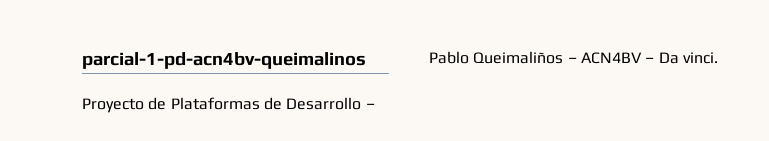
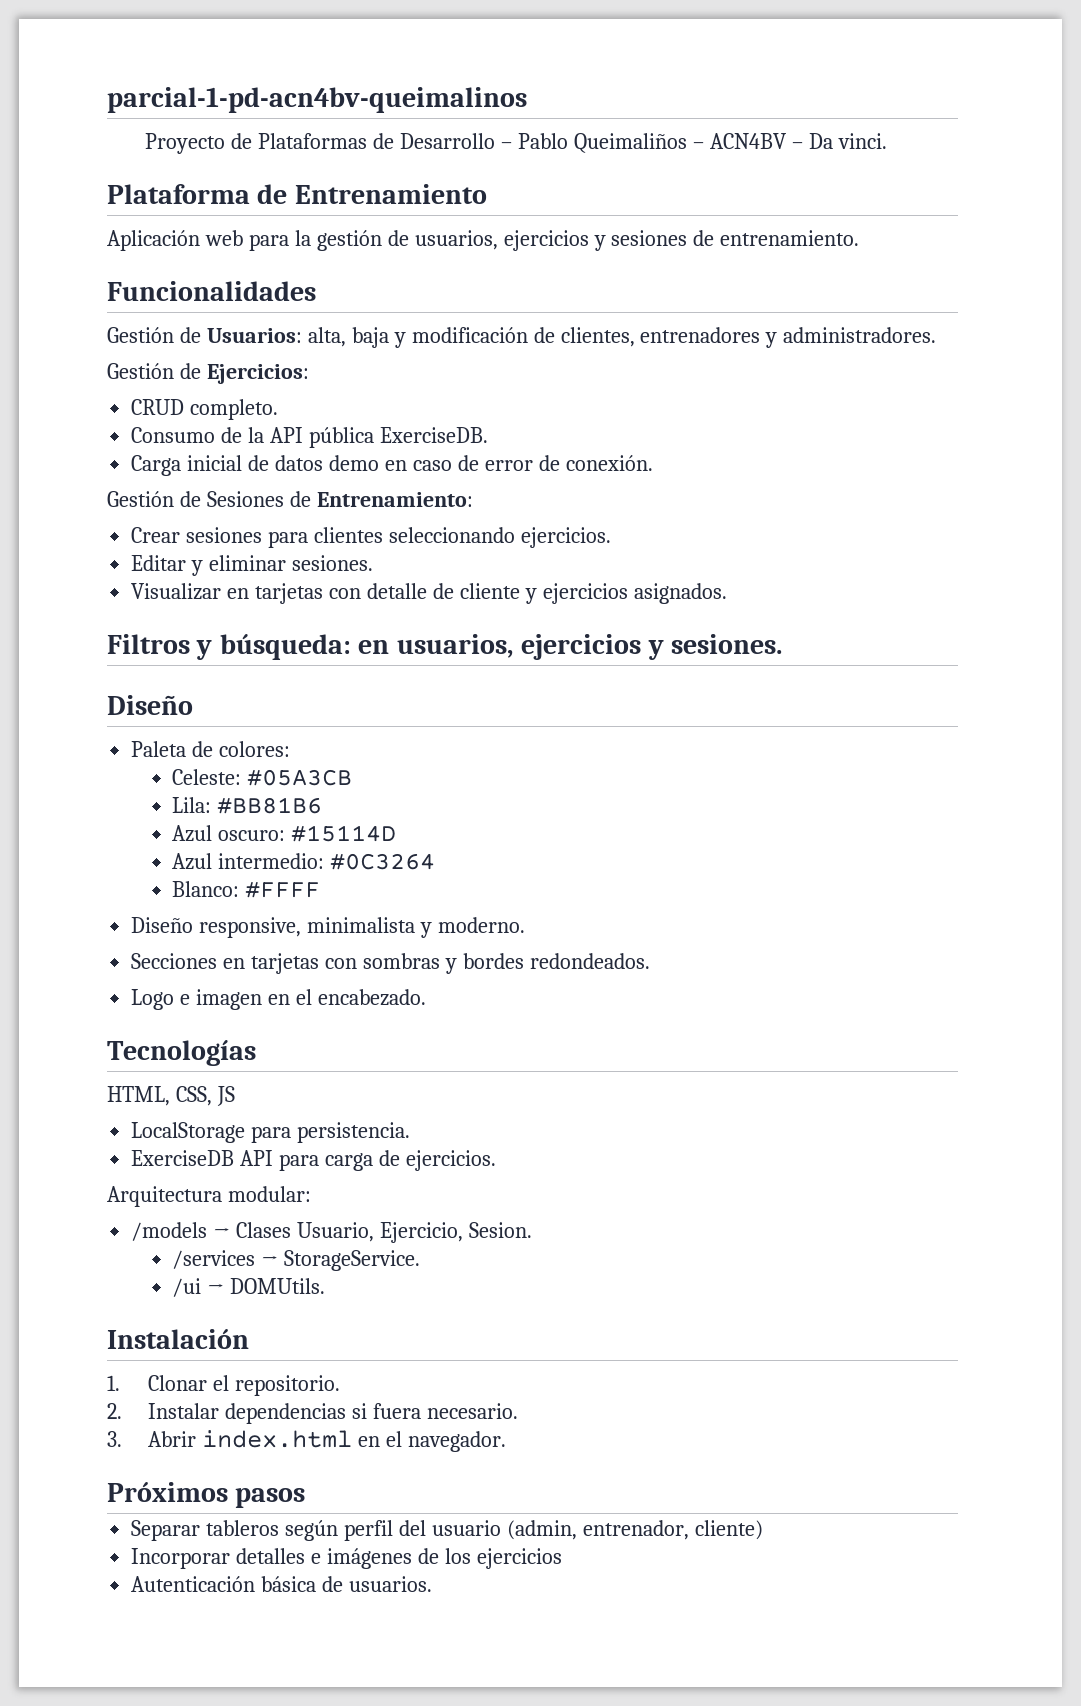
+ Plataforma de Entrenamiento
+ Aplicación web para la gestión de usuarios, ejercicios y sesiones de entrenamiento.
+ Funcionalidades
+ Gestión de Usuarios: alta, baja y modificación de clientes, entrenadores y administradores.
+ Gestión de Ejercicios:
+ CRUD completo.
+ Consumo de la API pública ExerciseDB.
+ Carga inicial de datos demo en caso de error de conexión.
+ Gestión de Sesiones de Entrenamiento:
+ Crear sesiones para clientes seleccionando ejercicios.
+ Editar y eliminar sesiones.
+ Visualizar en tarjetas con detalle de cliente y ejercicios asignados.
+ Filtros y búsqueda: en usuarios, ejercicios y sesiones.
+ Diseño
+ Paleta de colores:
+ Celeste: #05A3CB
+ Lila: #BB81B6
+ Azul oscuro: #15114D
+ Azul intermedio: #0C3264
+ Blanco: #FFFF
+ Diseño responsive, minimalista y moderno.
+ Secciones en tarjetas con sombras y bordes redondeados.
+ Logo e imagen en el encabezado.
+ Tecnologías
+ HTML, CSS, JS
+ LocalStorage para persistencia.
+ ExerciseDB API para carga de ejercicios.
+ Arquitectura modular:
+ /models → Clases Usuario, Ejercicio, Sesion.
+ /services → StorageService.
+ /ui → DOMUtils.
+ Instalación
+ 1. Clonar el repositorio.
+ 2. Instalar dependencias si fuera necesario.
+ 3. Abrir index.html en el navegador.
+ Próximos pasos
+ Separar tableros según perfil del usuario (admin, entrenador, cliente)
+ Incorporar detalles e imágenes de los ejercicios
+ Autenticación básica de usuarios.

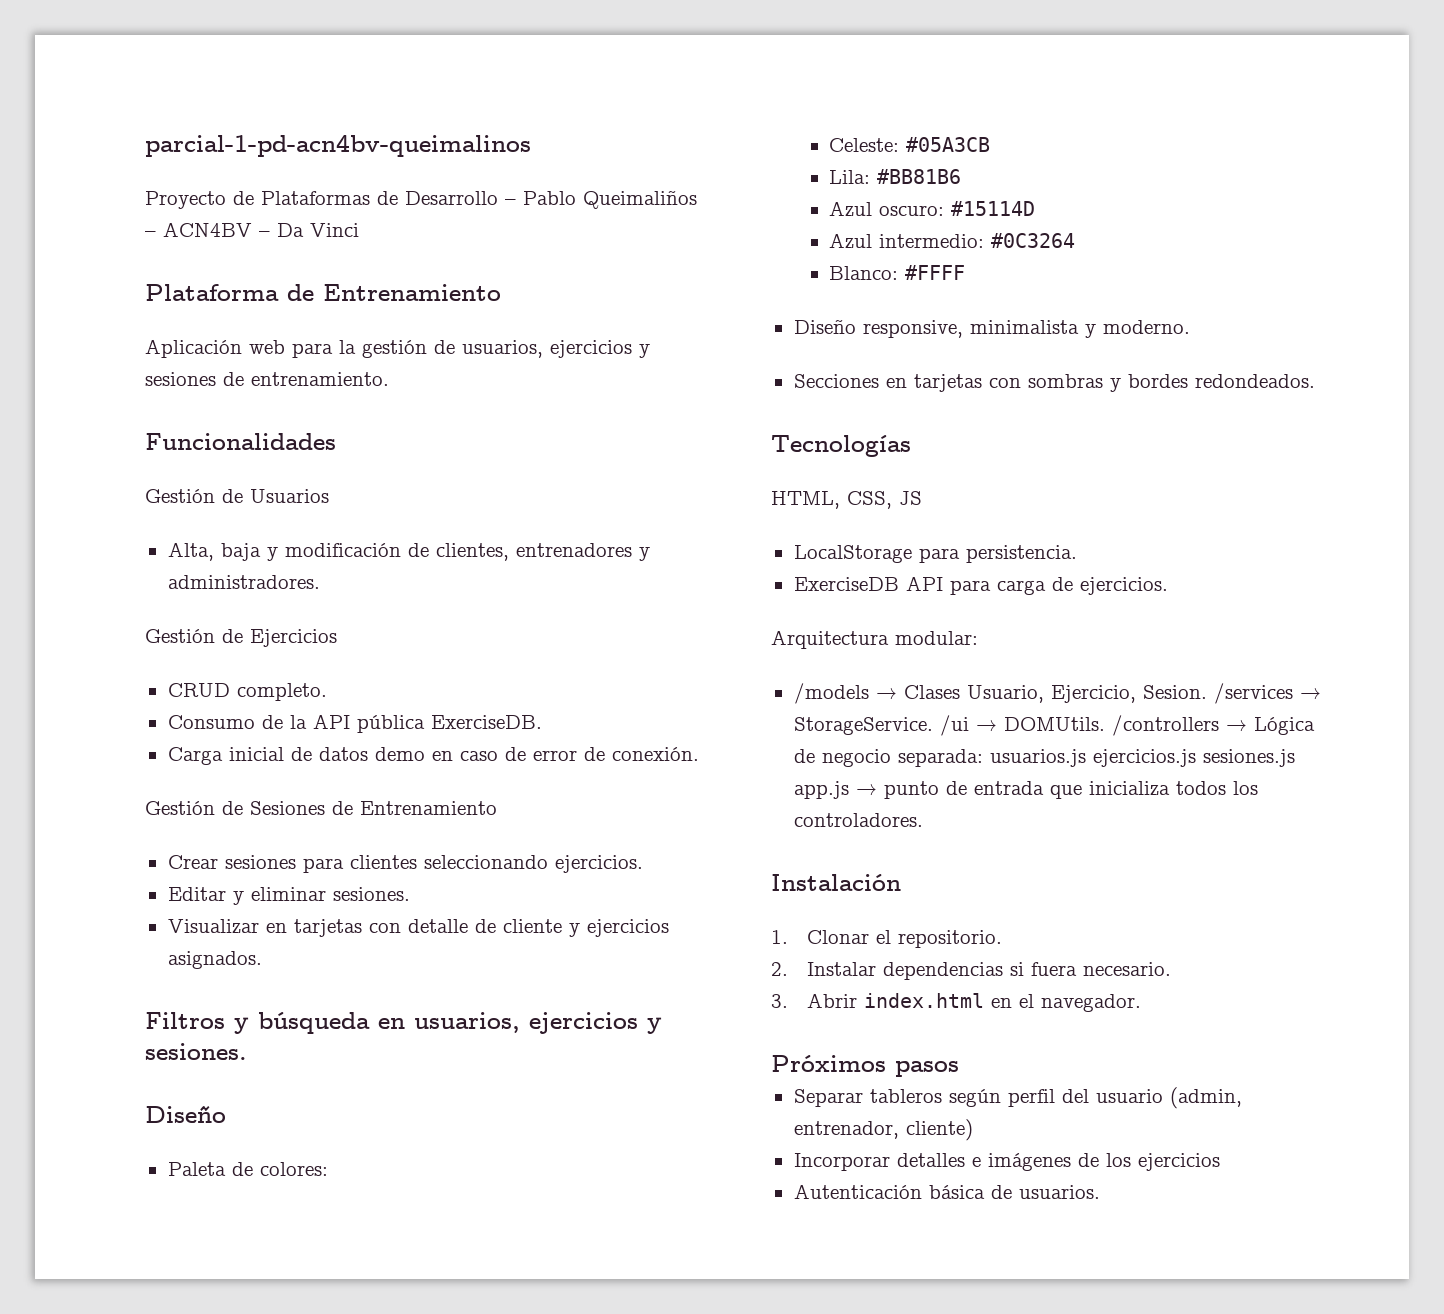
- Proyecto de Plataformas de Desarrollo – Pablo Queimaliños – ACN4BV – Da vinci.
+ Proyecto de Plataformas de Desarrollo – Pablo Queimaliños – ACN4BV – Da Vinci
- Gestión de Usuarios: alta, baja y modificación de clientes, entrenadores y administradores.
+ Gestión de Usuarios
+ Alta, baja y modificación de clientes, entrenadores y administradores.
- Gestión de Ejercicios:
+ Gestión de Ejercicios
- Gestión de Sesiones de Entrenamiento:
+ Gestión de Sesiones de Entrenamiento
- Filtros y búsqueda: en usuarios, ejercicios y sesiones.
+ Filtros y búsqueda en usuarios, ejercicios y sesiones.
- Logo e imagen en el encabezado.
- /models → Clases Usuario, Ejercicio, Sesion.
- /services → StorageService.
- /ui → DOMUtils.
+ /models → Clases Usuario, Ejercicio, Sesion. /services → StorageService. /ui → DOMUtils. /controllers → Lógica de negocio separada: usuarios.js ejercicios.js sesiones.js app.js → punto de entrada que inicializa todos los controladores.

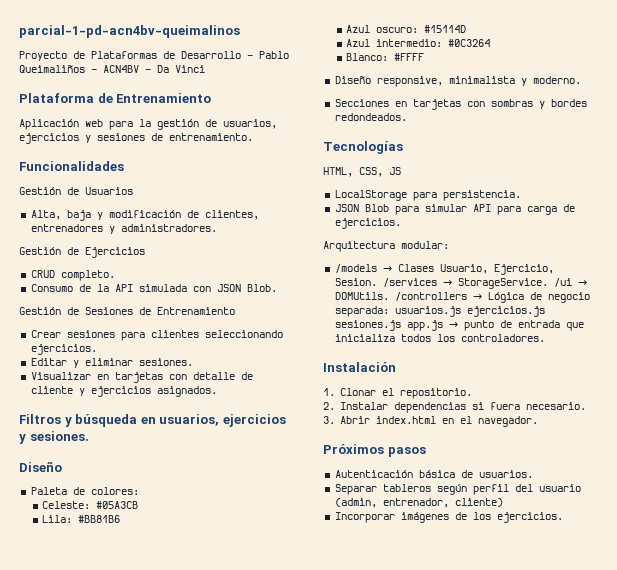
- Consumo de la API pública ExerciseDB.
- Carga inicial de datos demo en caso de error de conexión.
+ Consumo de la API simulada con JSON Blob.
- ExerciseDB API para carga de ejercicios.
+ JSON Blob para simular API para carga de ejercicios.
+ Autenticación básica de usuarios.
- Incorporar detalles e imágenes de los ejercicios
- Autenticación básica de usuarios.
+ Incorporar imágenes de los ejercicios.

